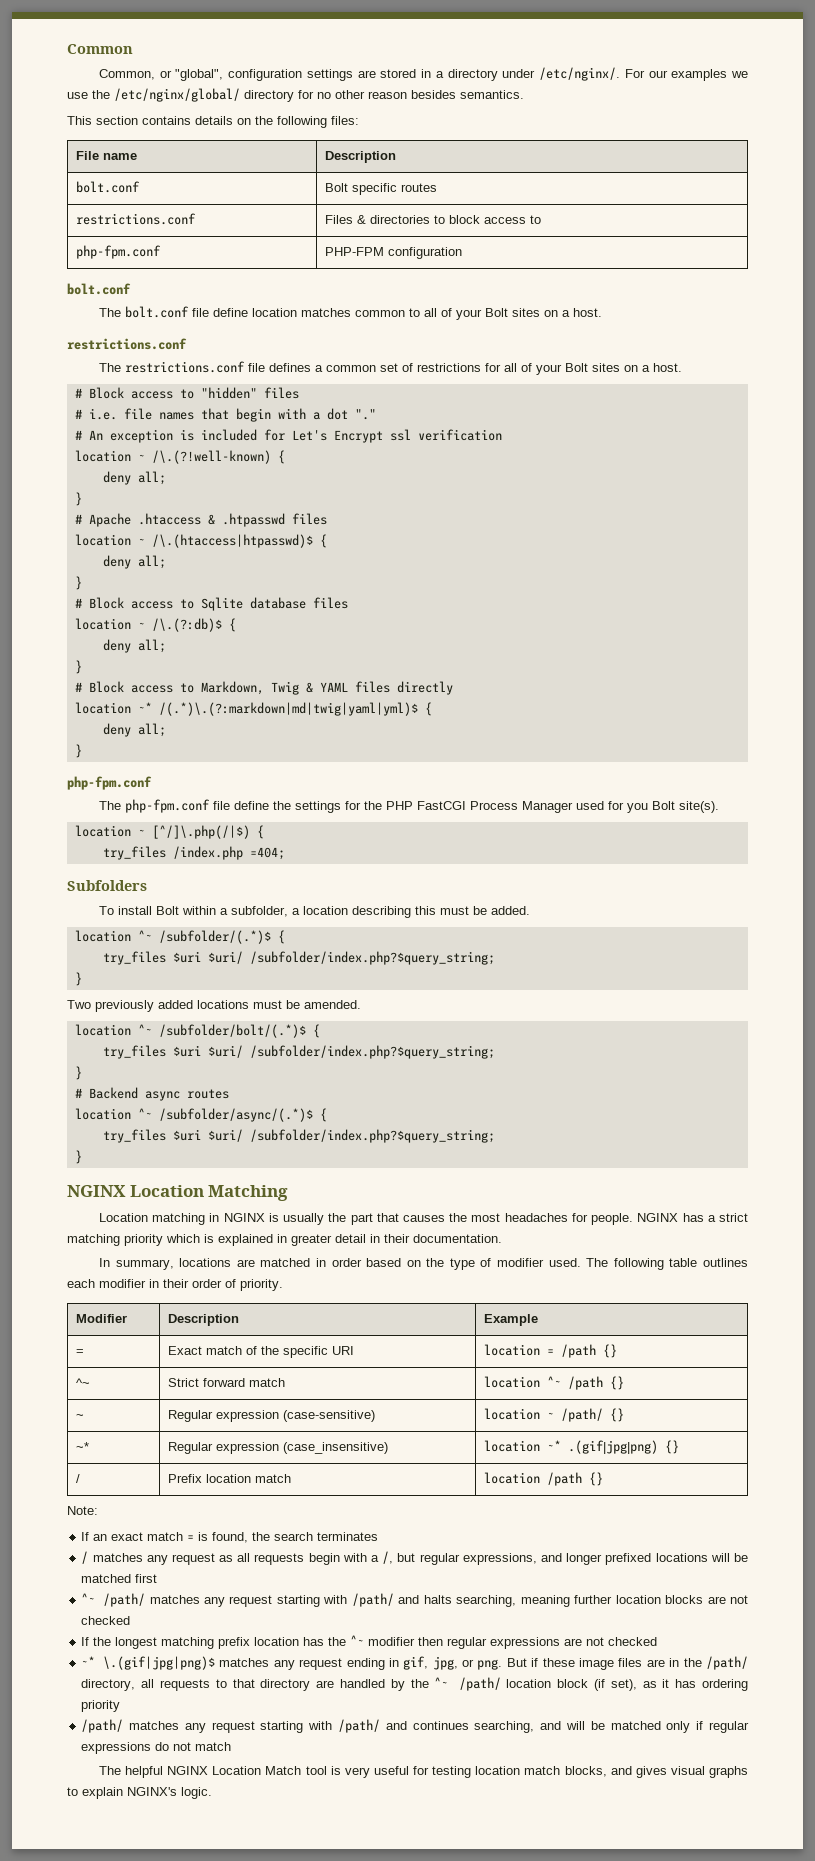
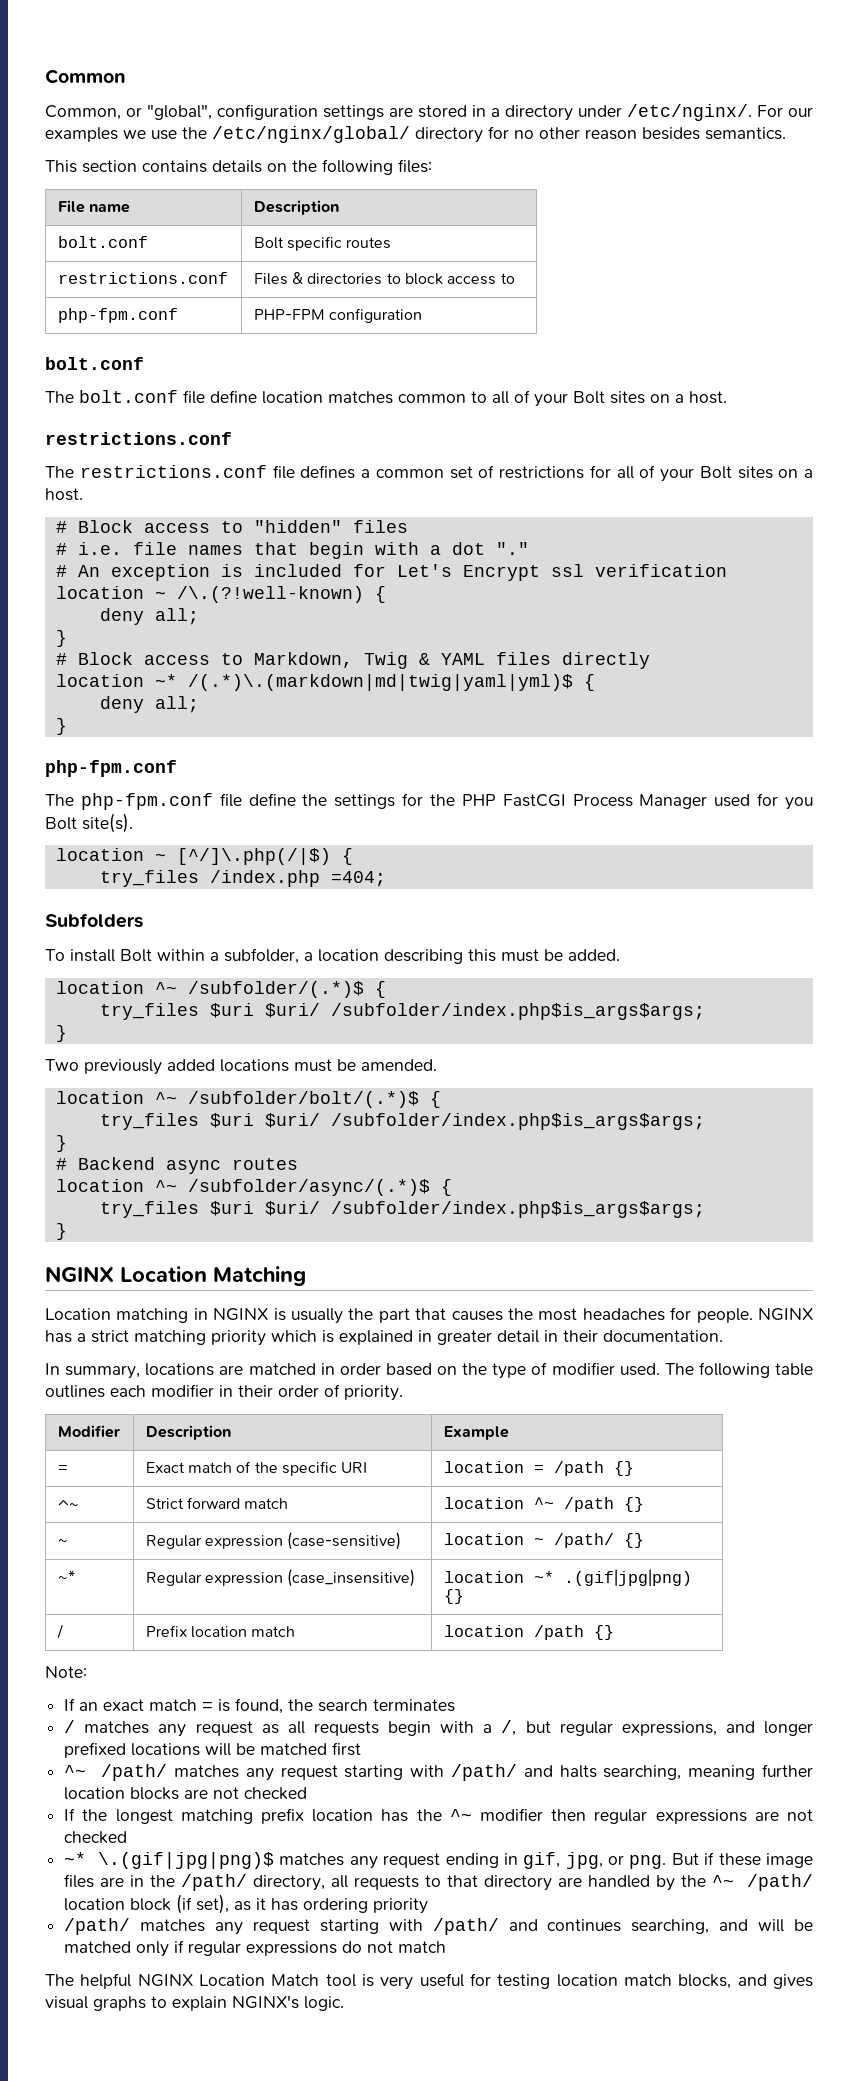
- # Apache .htaccess & .htpasswd files
- location ~ /\.(htaccess|htpasswd)$ {
- deny all;
- }
- # Block access to Sqlite database files
- location ~ /\.(?:db)$ {
- deny all;
- }
- location ~* /(.*)\.(?:markdown|md|twig|yaml|yml)$ {
+ location ~* /(.*)\.(markdown|md|twig|yaml|yml)$ {
  location ^~ /subfolder/(.*)$ {
- try_files $uri $uri/ /subfolder/index.php?$query_string;
+ try_files $uri $uri/ /subfolder/index.php$is_args$args;
  location ^~ /subfolder/bolt/(.*)$ {
- try_files $uri $uri/ /subfolder/index.php?$query_string;
+ try_files $uri $uri/ /subfolder/index.php$is_args$args;
  location ^~ /subfolder/async/(.*)$ {
- try_files $uri $uri/ /subfolder/index.php?$query_string;
+ try_files $uri $uri/ /subfolder/index.php$is_args$args;

